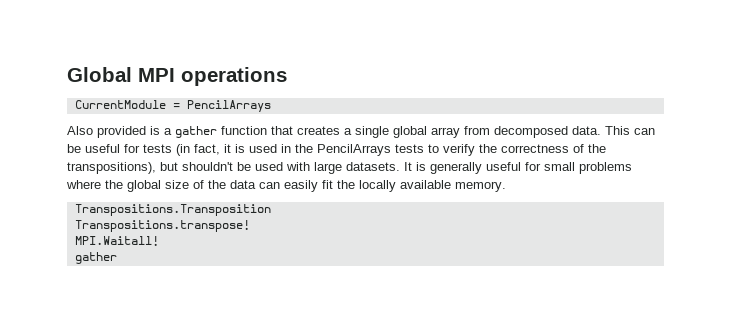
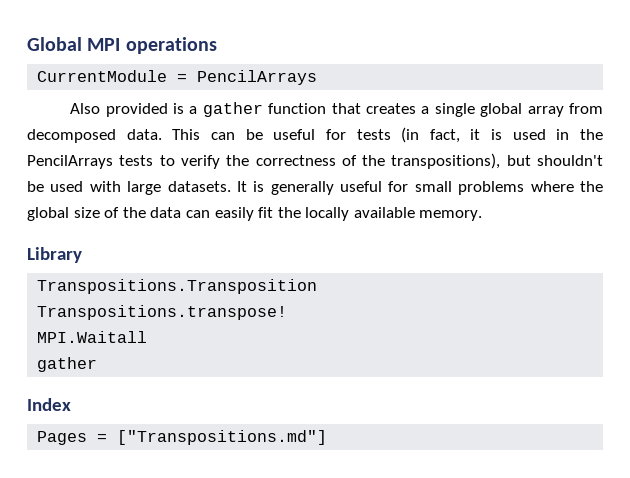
+ Library
- MPI.Waitall!
+ MPI.Waitall
  gather
+ Index
+ Pages = ["Transpositions.md"]

